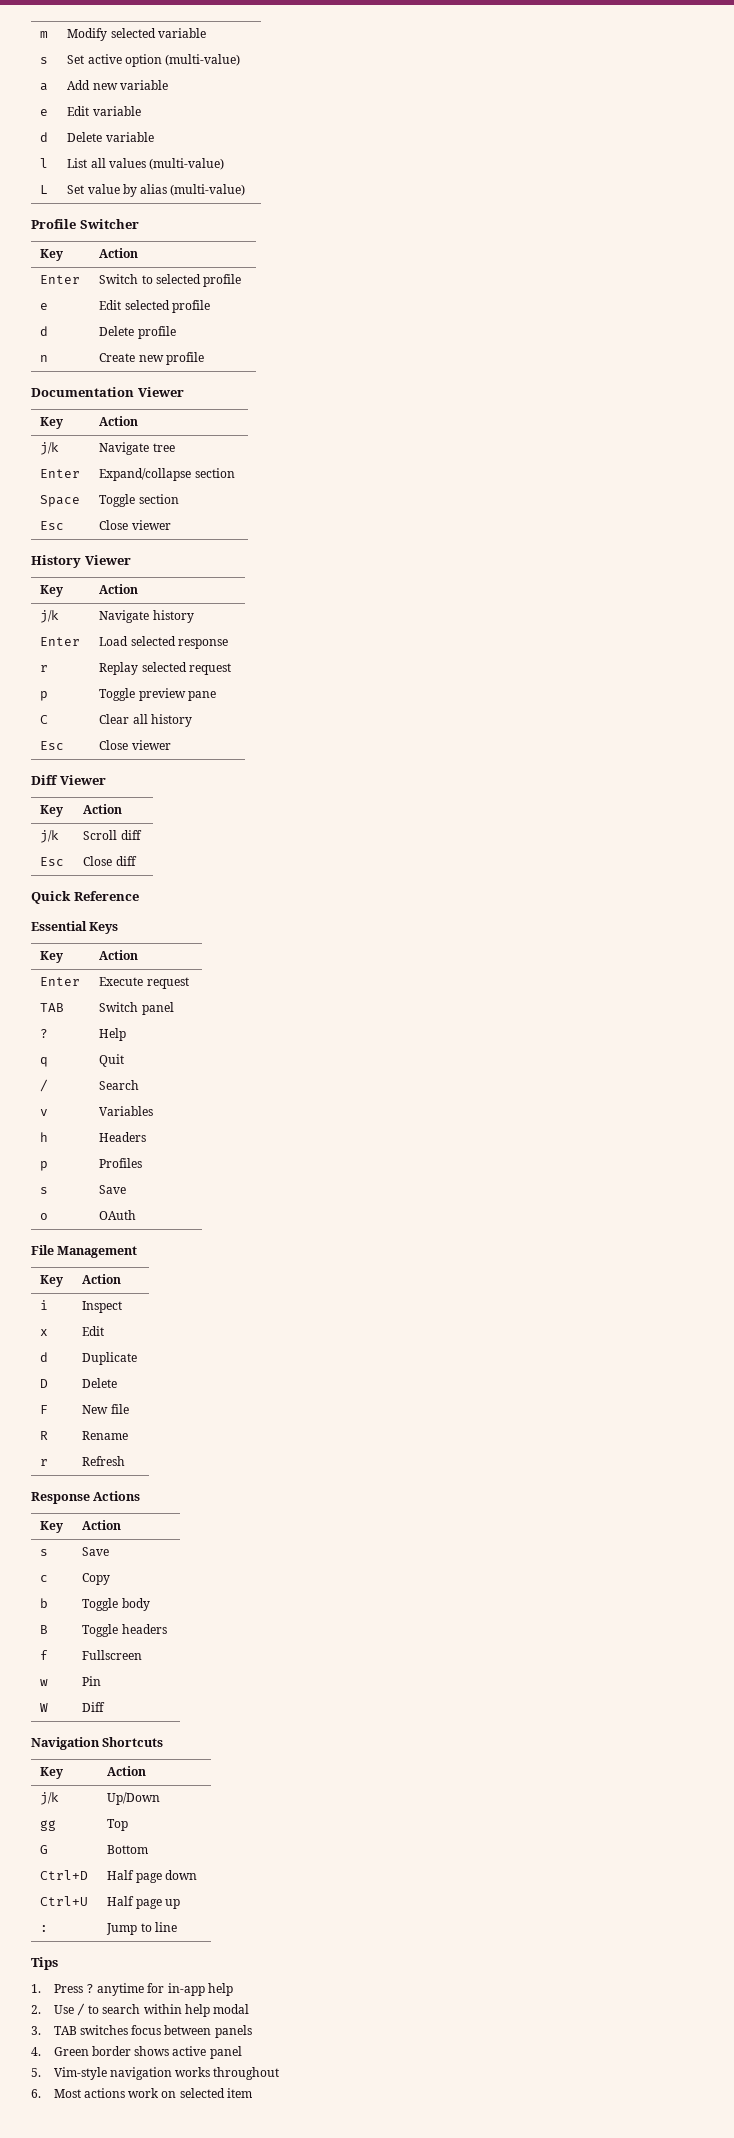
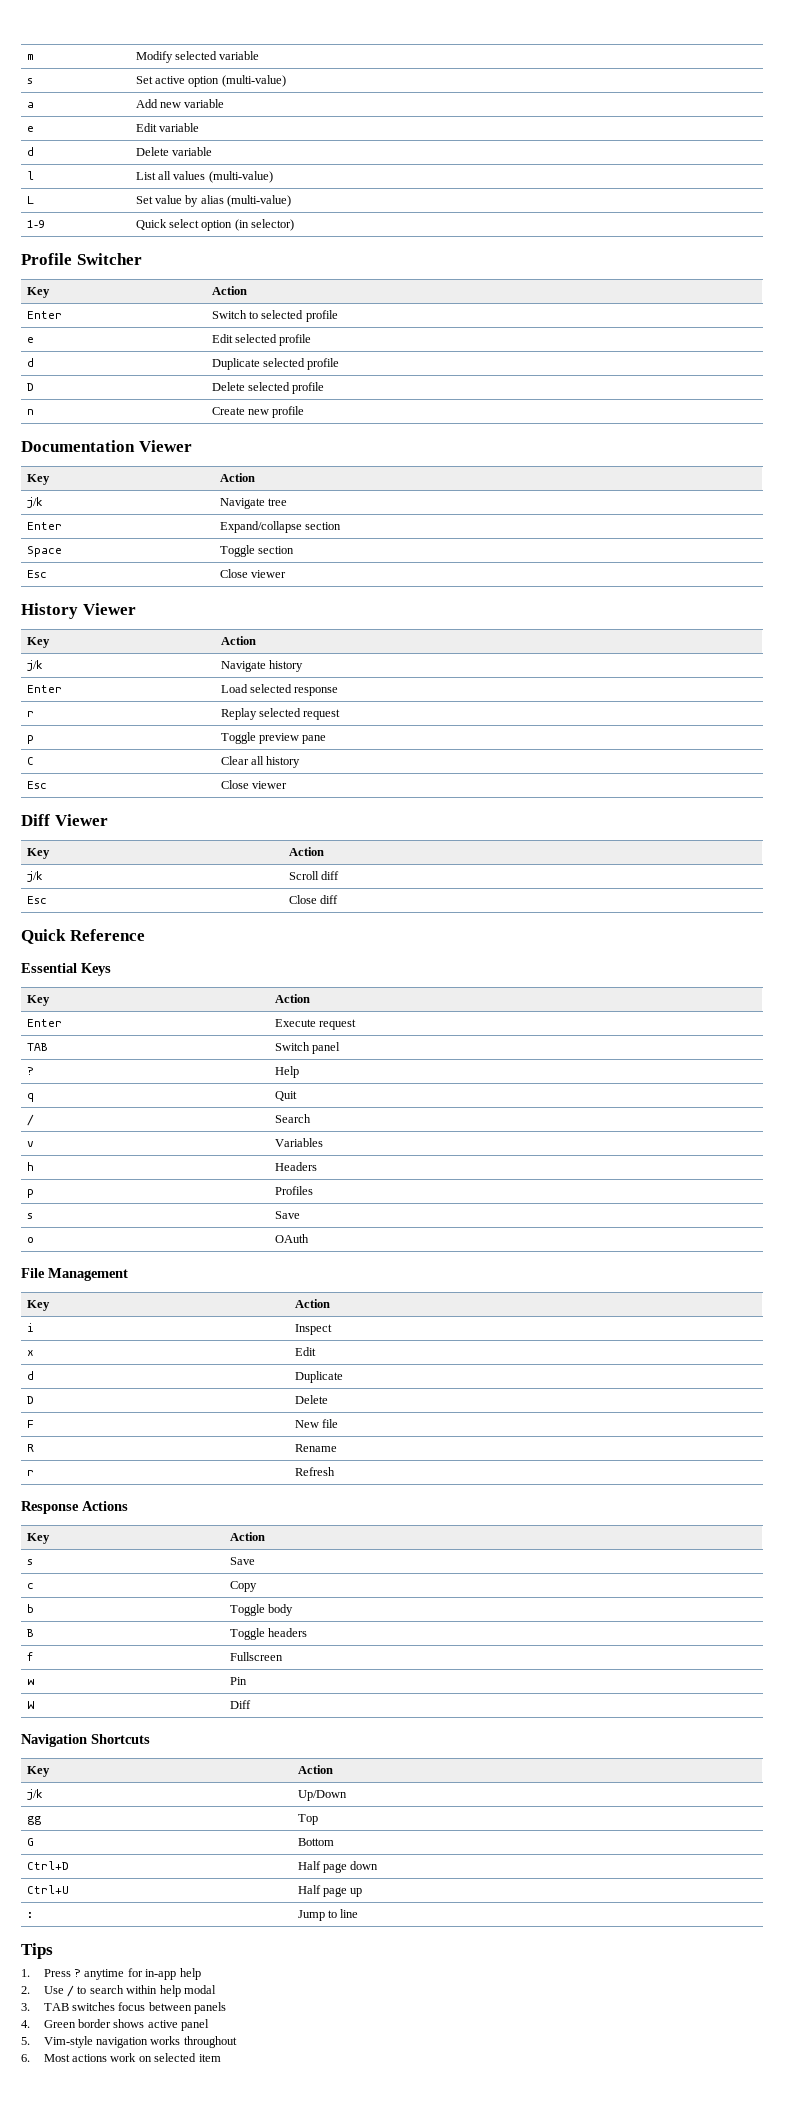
+ 1-9 | Quick select option (in selector)
- d | Delete profile
+ d | Duplicate selected profile
+ D | Delete selected profile

